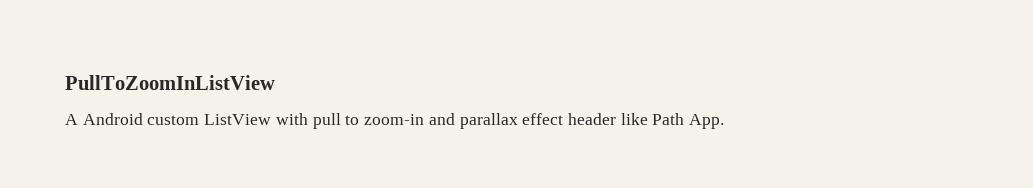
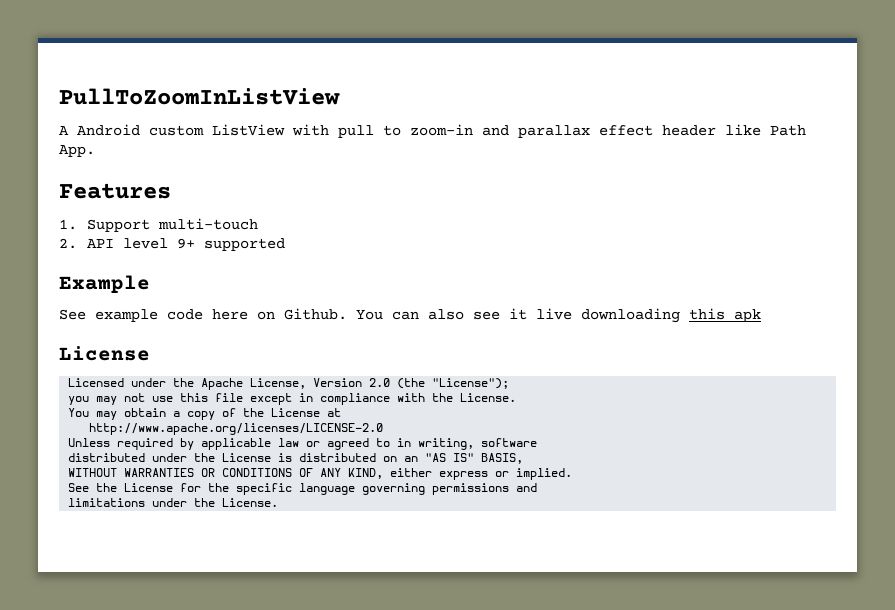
+ Features
+ 1. Support multi-touch
+ 2. API level 9+ supported
+ Example
+ See example code here on Github. You can also see it live downloading this apk
+ License
+ Licensed under the Apache License, Version 2.0 (the "License");
+ you may not use this file except in compliance with the License.
+ You may obtain a copy of the License at
+ http://www.apache.org/licenses/LICENSE-2.0
+ Unless required by applicable law or agreed to in writing, software
+ distributed under the License is distributed on an "AS IS" BASIS,
+ WITHOUT WARRANTIES OR CONDITIONS OF ANY KIND, either express or implied.
+ See the License for the specific language governing permissions and
+ limitations under the License.

